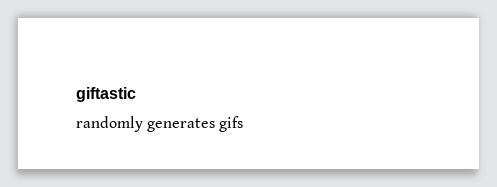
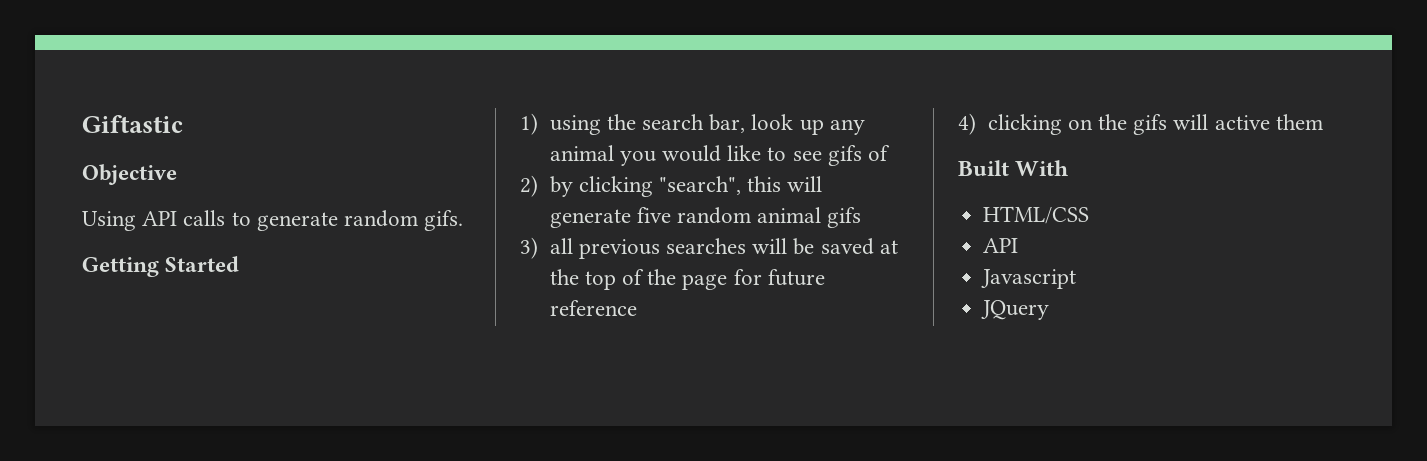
- giftastic
- randomly generates gifs
+ Giftastic
+ Objective
+ Using API calls to generate random gifs.
+ Getting Started
+ 1) using the search bar, look up any animal you would like to see gifs of
+ 2) by clicking "search", this will generate five random animal gifs
+ 3) all previous searches will be saved at the top of the page for future reference
+ 4) clicking on the gifs will active them
+ Built With
+ HTML/CSS
+ API
+ Javascript
+ JQuery

